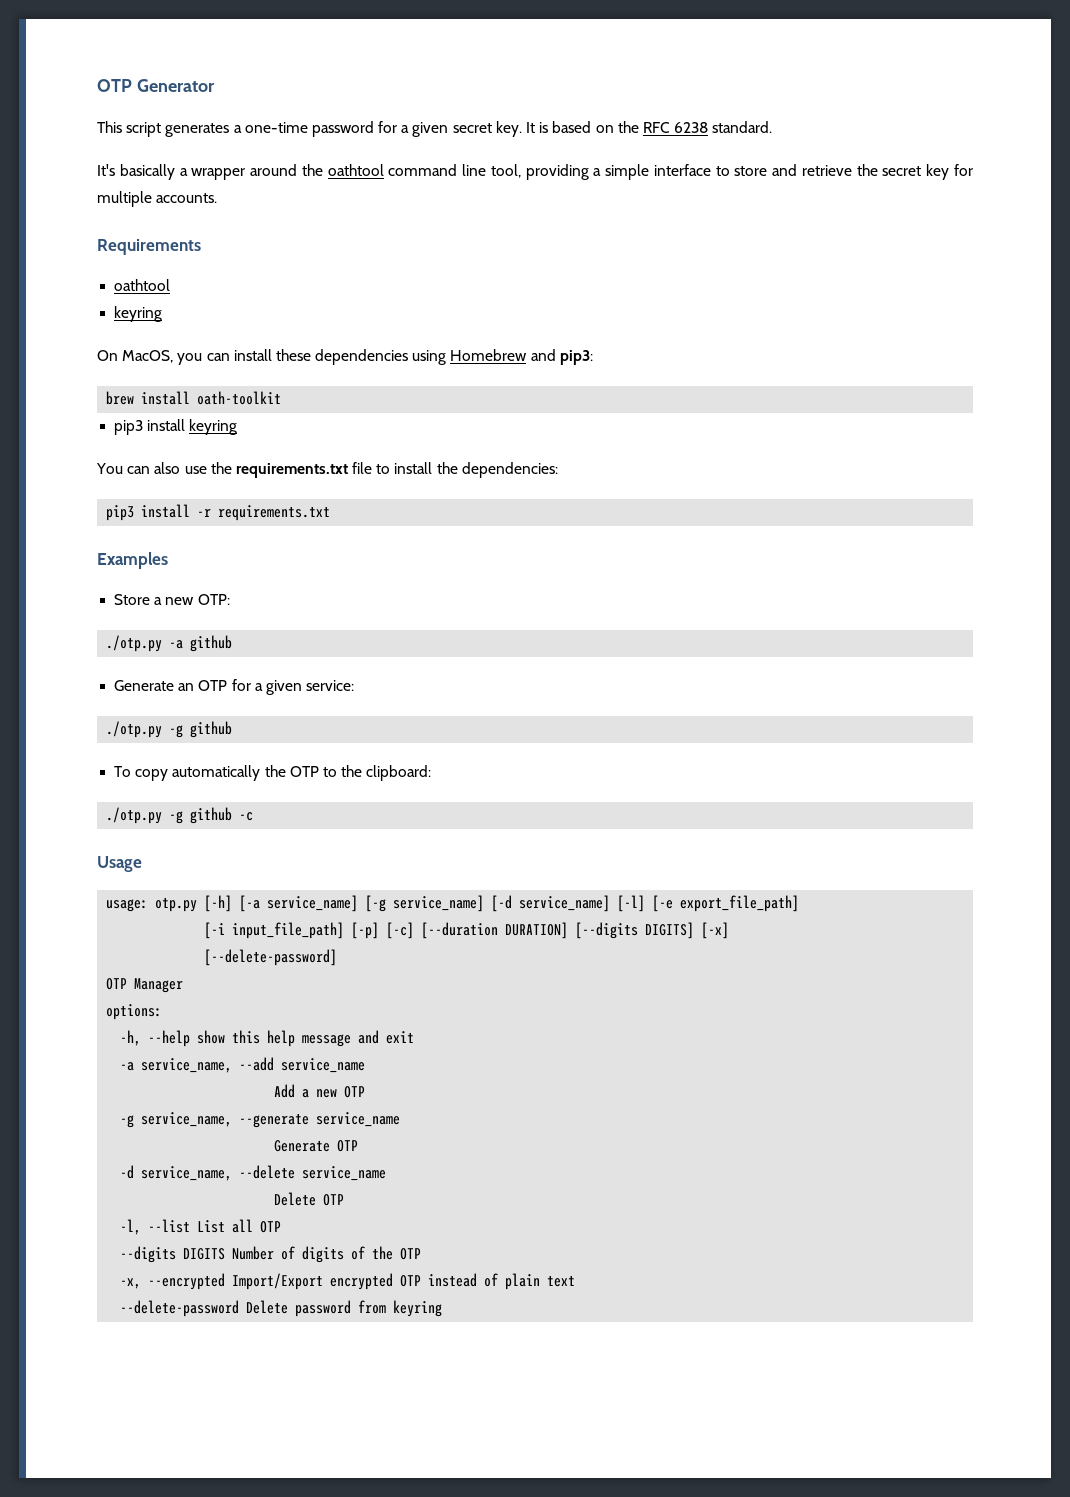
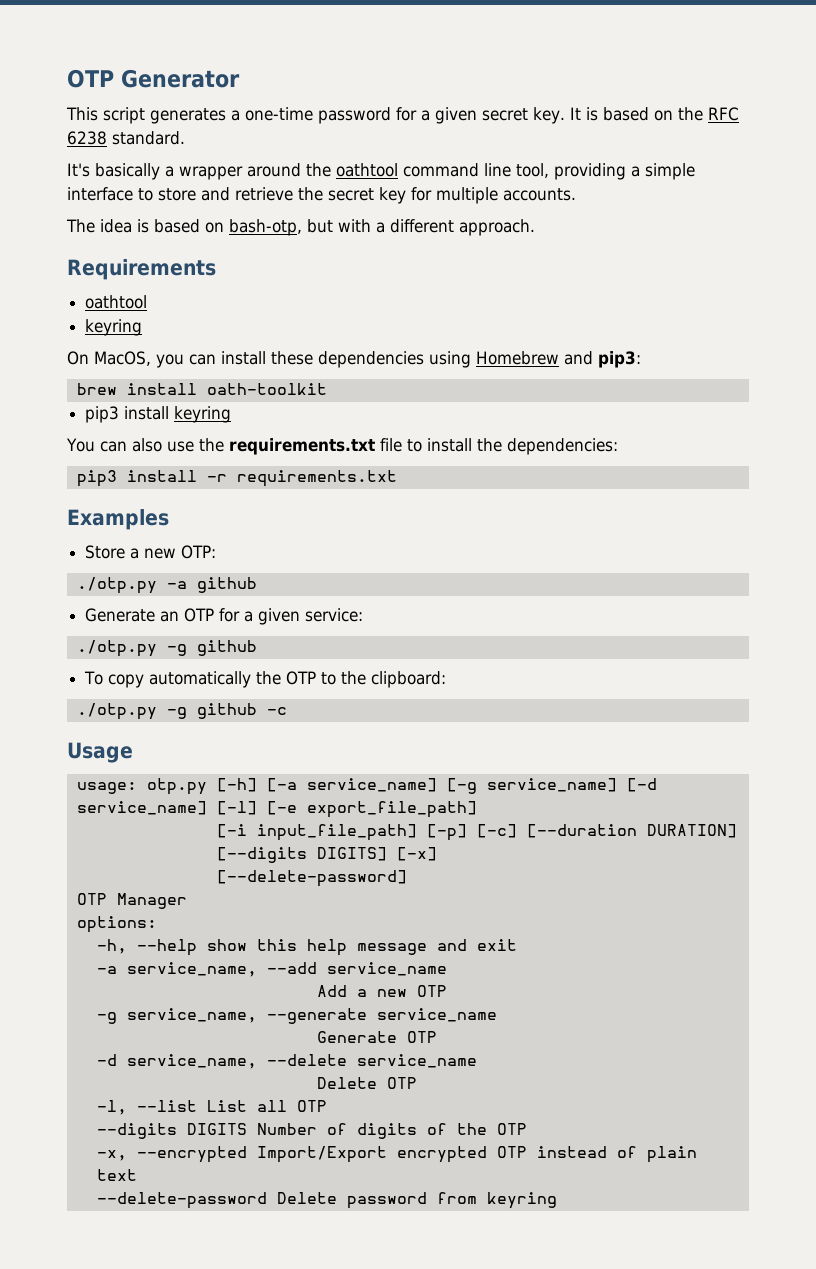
+ The idea is based on bash-otp, but with a different approach.

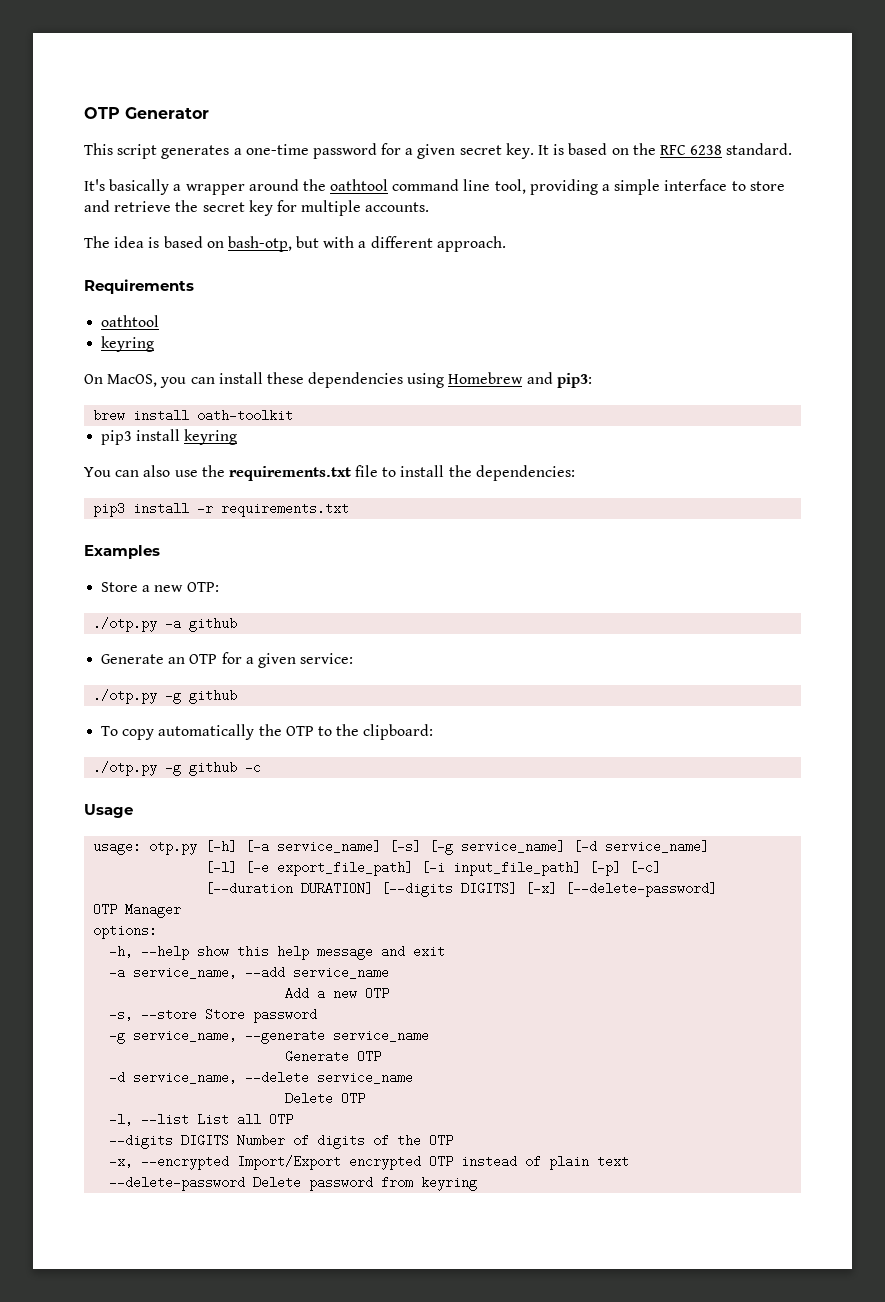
- usage: otp.py [-h] [-a service_name] [-g service_name] [-d service_name] [-l] [-e export_file_path]
- [-i input_file_path] [-p] [-c] [--duration DURATION] [--digits DIGITS] [-x]
- [--delete-password]
+ usage: otp.py [-h] [-a service_name] [-s] [-g service_name] [-d service_name]
+ [-l] [-e export_file_path] [-i input_file_path] [-p] [-c]
+ [--duration DURATION] [--digits DIGITS] [-x] [--delete-password]
+ -s, --store Store password

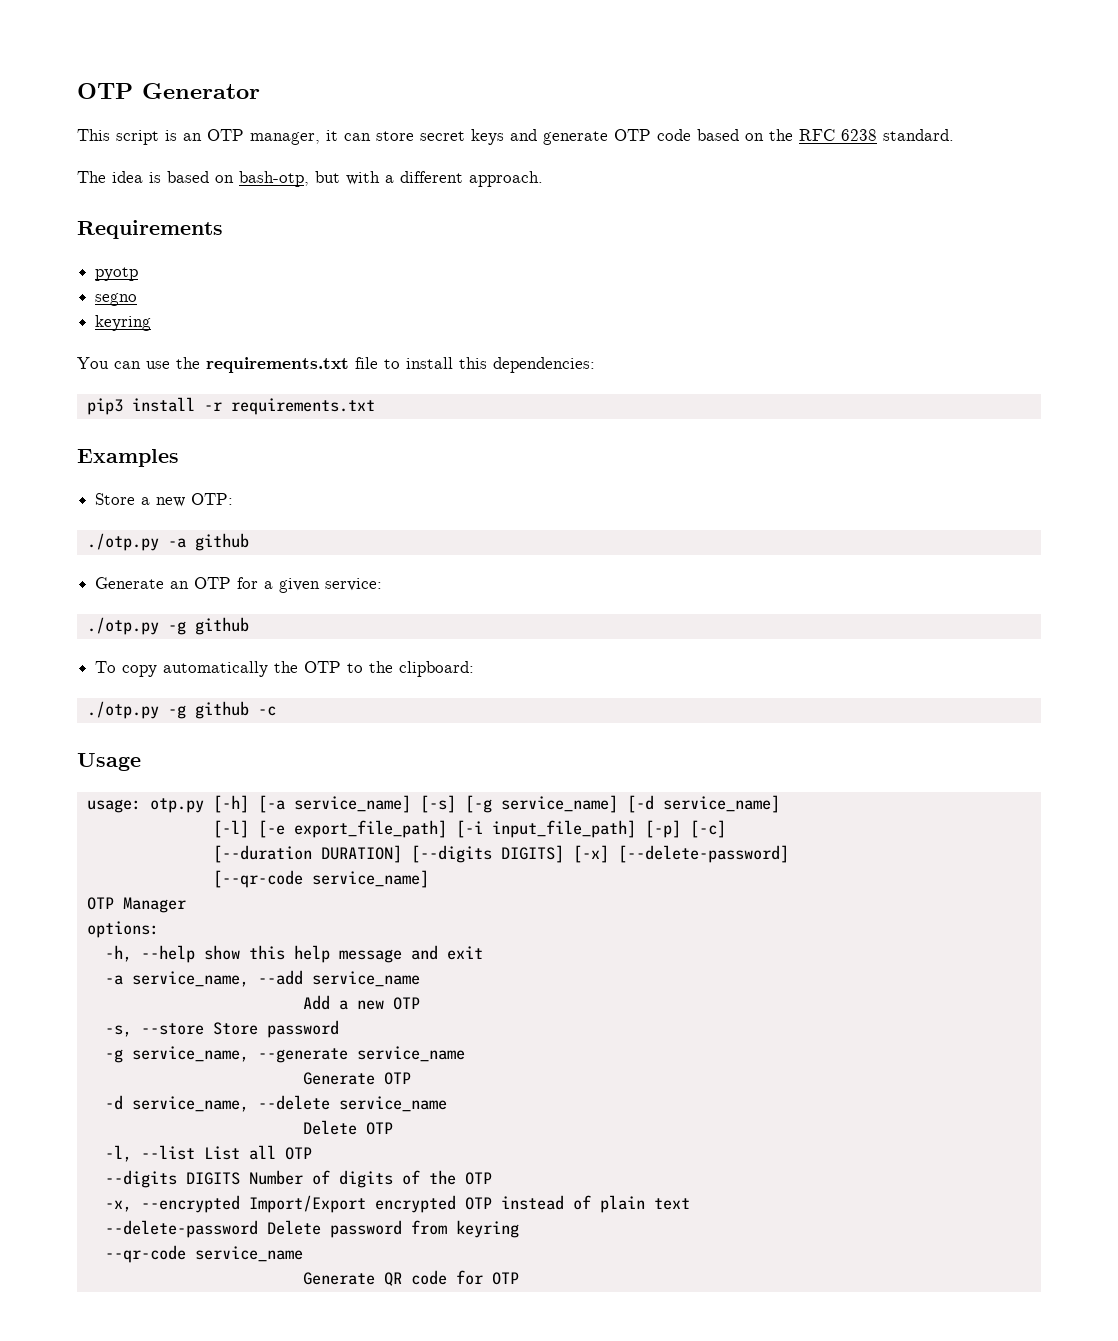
- This script generates a one-time password for a given secret key. It is based on the RFC 6238 standard.
+ This script is an OTP manager, it can store secret keys and generate OTP code based on the RFC 6238 standard.
- It's basically a wrapper around the oathtool command line tool, providing a simple interface to store and retrieve the secret key for multiple accounts.
  Requirements
- oathtool
+ pyotp
+ segno
  keyring
- On MacOS, you can install these dependencies using Homebrew and pip3:
- brew install oath-toolkit
- pip3 install keyring
- You can also use the requirements.txt file to install the dependencies:
+ You can use the requirements.txt file to install this dependencies:
+ [--qr-code service_name]
+ --qr-code service_name
+ Generate QR code for OTP

